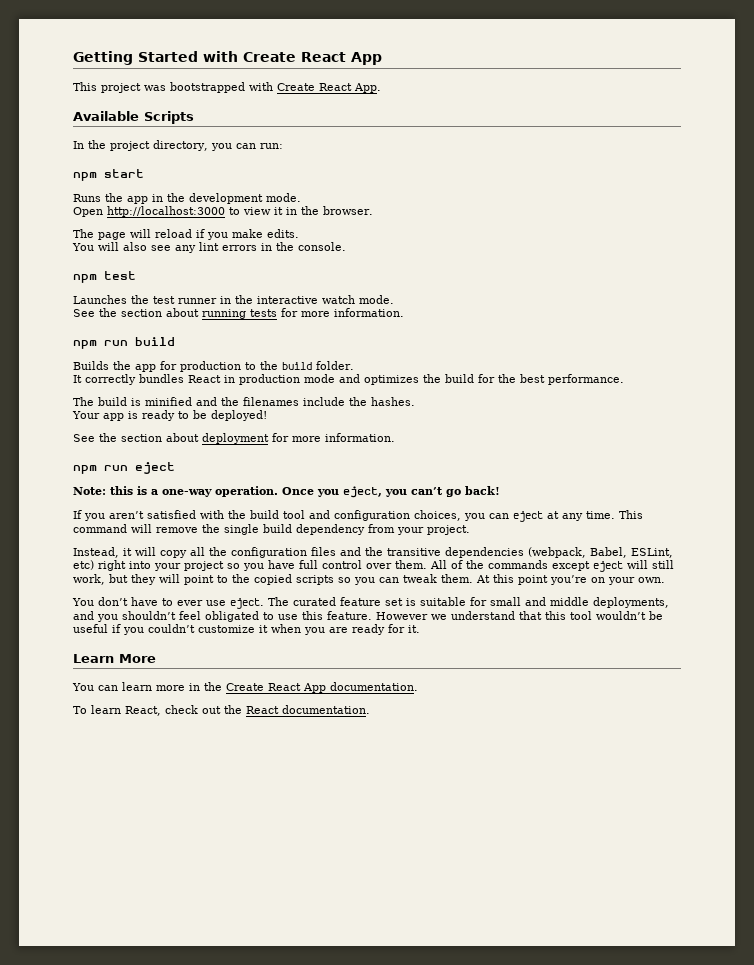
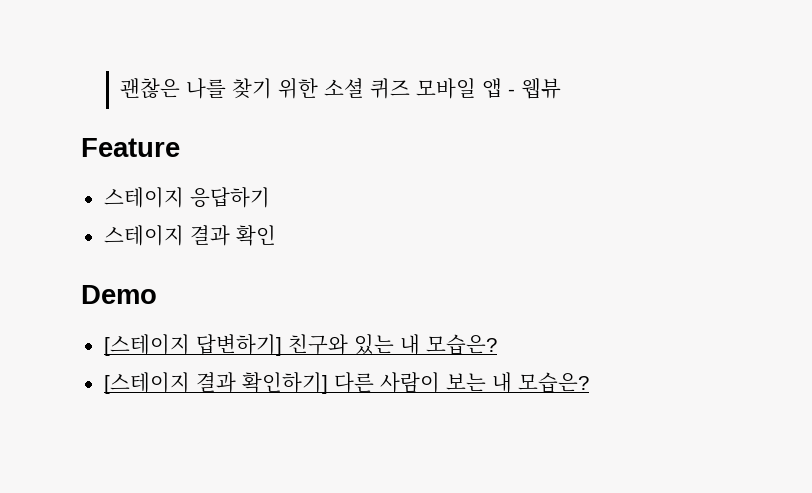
- Getting Started with Create React App
- This project was bootstrapped with Create React App.
- Available Scripts
- In the project directory, you can run:
- npm start
- Runs the app in the development mode.
- Open http://localhost:3000 to view it in the browser.
- The page will reload if you make edits.
- You will also see any lint errors in the console.
- npm test
- Launches the test runner in the interactive watch mode.
- See the section about running tests for more information.
- npm run build
- Builds the app for production to the build folder.
- It correctly bundles React in production mode and optimizes the build for the best performance.
- The build is minified and the filenames include the hashes.
- Your app is ready to be deployed!
- See the section about deployment for more information.
- npm run eject
- Note: this is a one-way operation. Once you eject, you can’t go back!
- If you aren’t satisfied with the build tool and configuration choices, you can eject at any time. This command will remove the single build dependency from your project.
- Instead, it will copy all the configuration files and the transitive dependencies (webpack, Babel, ESLint, etc) right into your project so you have full control over them. All of the commands except eject will still work, but they will point to the copied scripts so you can tweak them. At this point you’re on your own.
- You don’t have to ever use eject. The curated feature set is suitable for small and middle deployments, and you shouldn’t feel obligated to use this feature. However we understand that this tool wouldn’t be useful if you couldn’t customize it when you are ready for it.
- Learn More
- You can learn more in the Create React App documentation.
- To learn React, check out the React documentation.
+ 괜찮은 나를 찾기 위한 소셜 퀴즈 모바일 앱 - 웹뷰
+ Feature
+ 스테이지 응답하기
+ 스테이지 결과 확인
+ Demo
+ [스테이지 답변하기] 친구와 있는 내 모습은?
+ [스테이지 결과 확인하기] 다른 사람이 보는 내 모습은?

